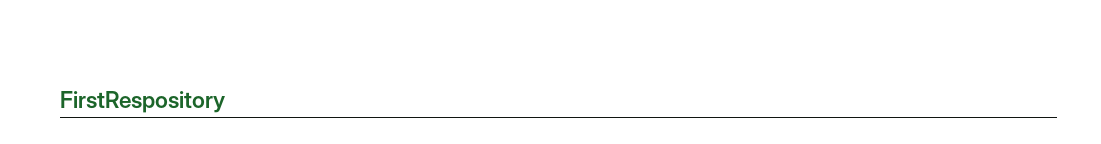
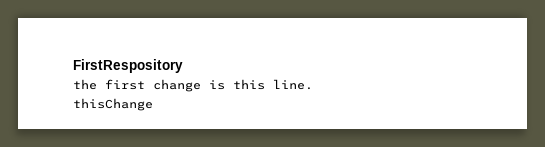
+ the first change is this line.
+ thisChange

